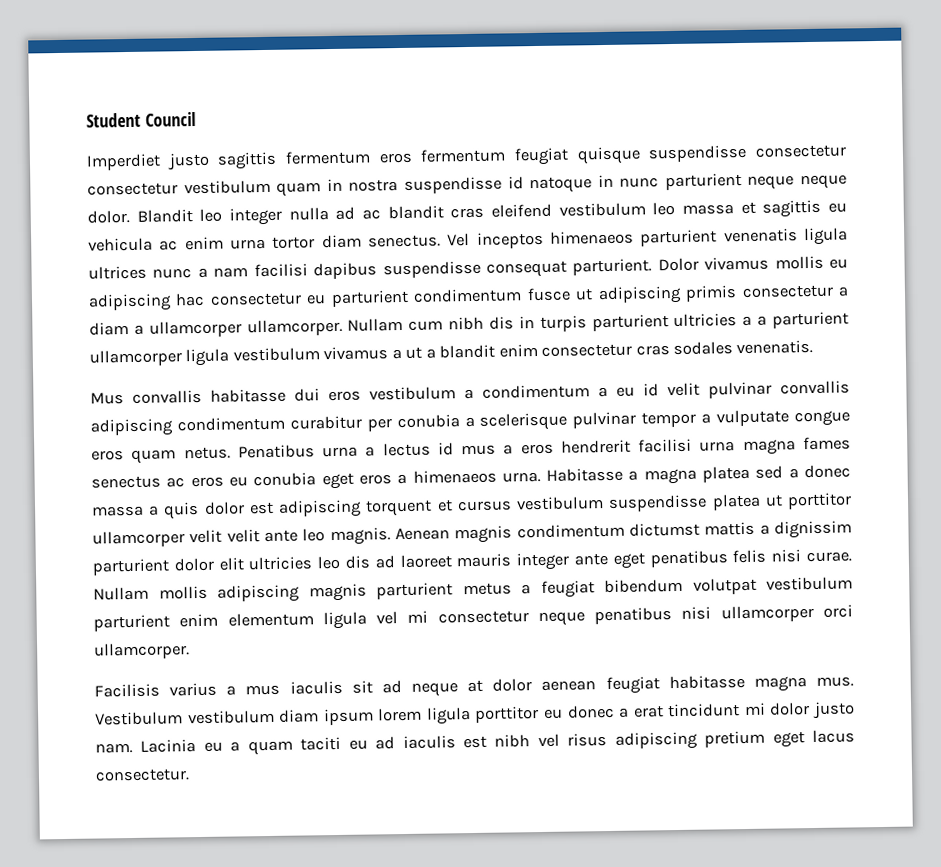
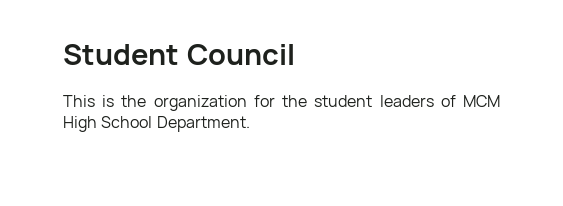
- Imperdiet justo sagittis fermentum eros fermentum feugiat quisque suspendisse consectetur consectetur vestibulum quam in nostra suspendisse id natoque in nunc parturient neque neque dolor. Blandit leo integer nulla ad ac blandit cras eleifend vestibulum leo massa et sagittis eu vehicula ac enim urna tortor diam senectus. Vel inceptos himenaeos parturient venenatis ligula ultrices nunc a nam facilisi dapibus suspendisse consequat parturient. Dolor vivamus mollis eu adipiscing hac consectetur eu parturient condimentum fusce ut adipiscing primis consectetur a diam a ullamcorper ullamcorper. Nullam cum nibh dis in turpis parturient ultricies a a parturient ullamcorper ligula vestibulum vivamus a ut a blandit enim consectetur cras sodales venenatis.
- Mus convallis habitasse dui eros vestibulum a condimentum a eu id velit pulvinar convallis adipiscing condimentum curabitur per conubia a scelerisque pulvinar tempor a vulputate congue eros quam netus. Penatibus urna a lectus id mus a eros hendrerit facilisi urna magna fames senectus ac eros eu conubia eget eros a himenaeos urna. Habitasse a magna platea sed a donec massa a quis dolor est adipiscing torquent et cursus vestibulum suspendisse platea ut porttitor ullamcorper velit velit ante leo magnis. Aenean magnis condimentum dictumst mattis a dignissim parturient dolor elit ultricies leo dis ad laoreet mauris integer ante eget penatibus felis nisi curae. Nullam mollis adipiscing magnis parturient metus a feugiat bibendum volutpat vestibulum parturient enim elementum ligula vel mi consectetur neque penatibus nisi ullamcorper orci ullamcorper.
- Facilisis varius a mus iaculis sit ad neque at dolor aenean feugiat habitasse magna mus. Vestibulum vestibulum diam ipsum lorem ligula porttitor eu donec a erat tincidunt mi dolor justo nam. Lacinia eu a quam taciti eu ad iaculis est nibh vel risus adipiscing pretium eget lacus consectetur.
+ This is the organization for the student leaders of MCM High School Department.

